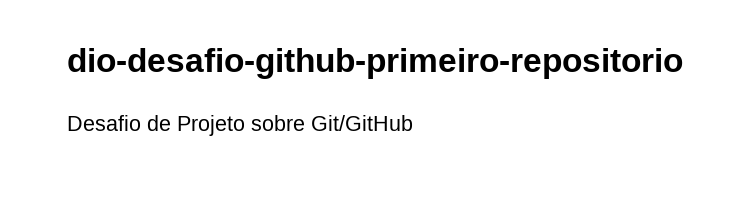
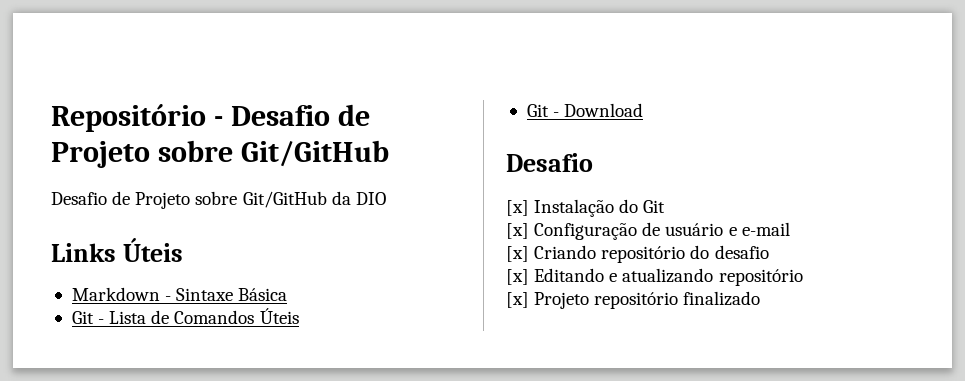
- dio-desafio-github-primeiro-repositorio
- Desafio de Projeto sobre Git/GitHub
+ Repositório - Desafio de Projeto sobre Git/GitHub
+ Desafio de Projeto sobre Git/GitHub da DIO
+ Links Úteis
+ Markdown - Sintaxe Básica
+ Git - Lista de Comandos Úteis
+ Git - Download
+ Desafio
+ [x] Instalação do Git
+ [x] Configuração de usuário e e-mail
+ [x] Criando repositório do desafio
+ [x] Editando e atualizando repositório
+ [x] Projeto repositório finalizado

